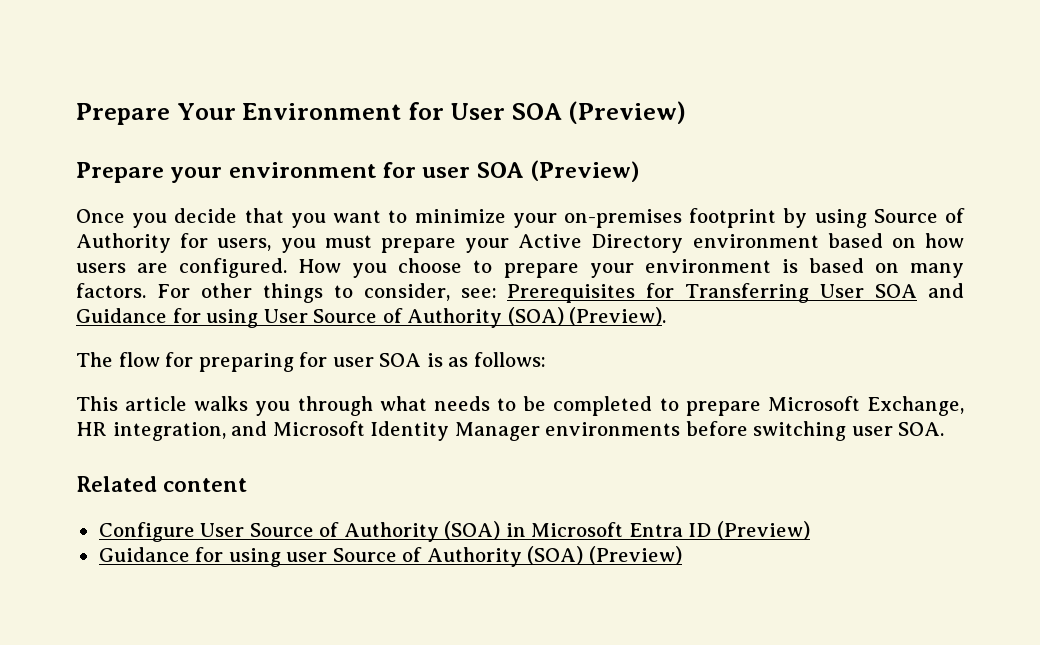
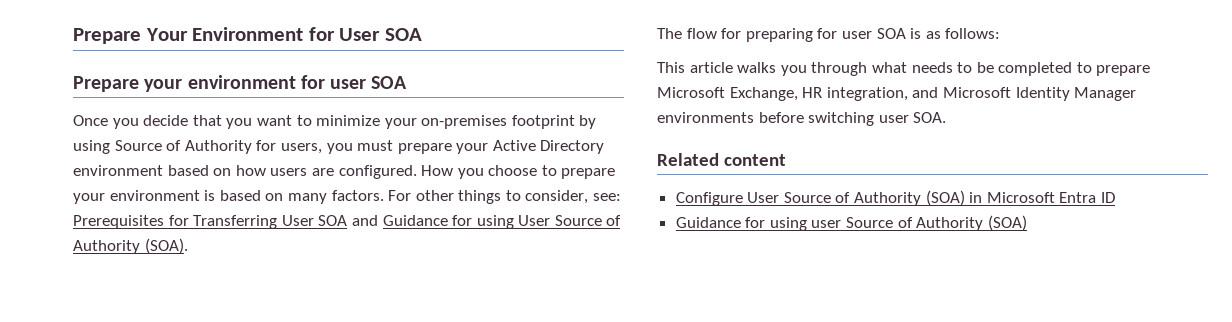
- Prepare Your Environment for User SOA (Preview)
+ Prepare Your Environment for User SOA
- Prepare your environment for user SOA (Preview)
+ Prepare your environment for user SOA
- For other things to consider, see: Prerequisites for Transferring User SOA and Guidance for using User Source of Authority (SOA) (Preview).
+ For other things to consider, see: Prerequisites for Transferring User SOA and Guidance for using User Source of Authority (SOA).
- Configure User Source of Authority (SOA) in Microsoft Entra ID (Preview)
+ Configure User Source of Authority (SOA) in Microsoft Entra ID
- Guidance for using user Source of Authority (SOA) (Preview)
+ Guidance for using user Source of Authority (SOA)

